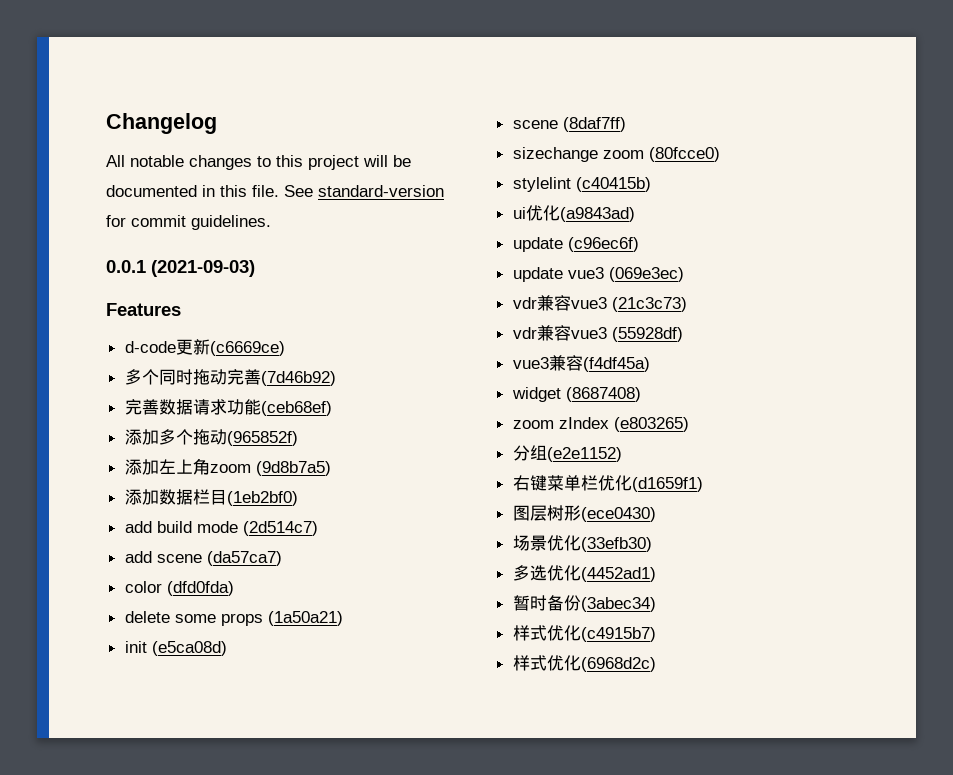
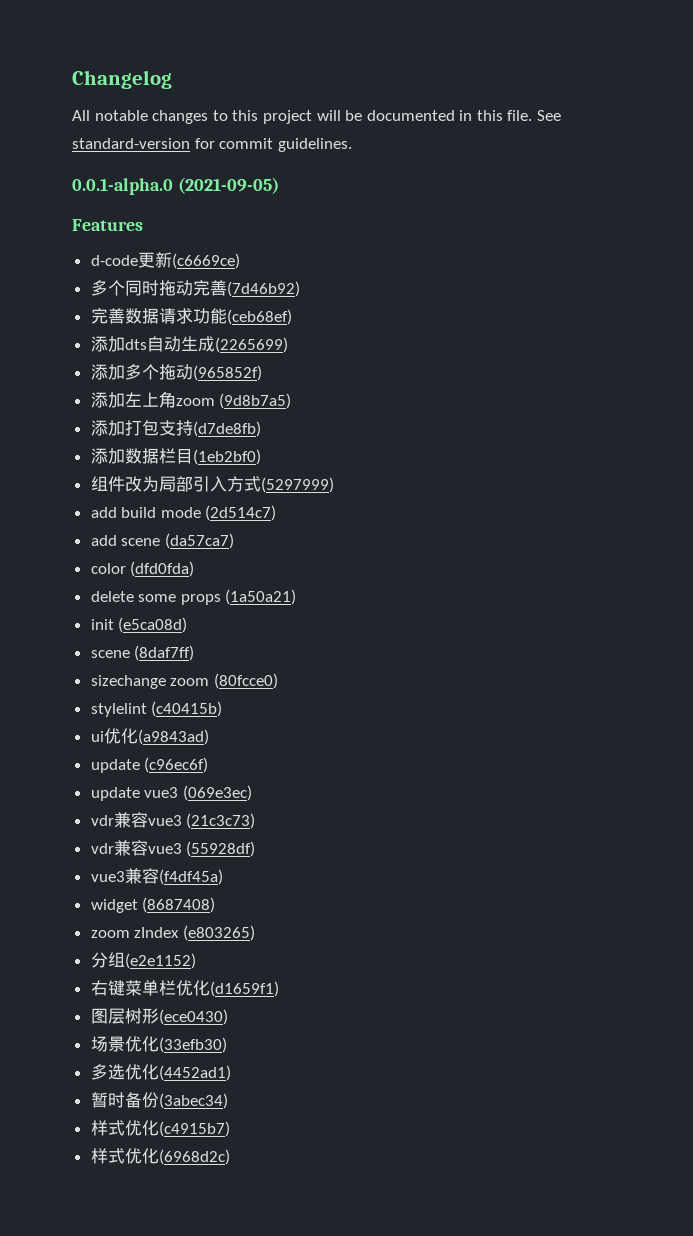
- 0.0.1 (2021-09-03)
+ 0.0.1-alpha.0 (2021-09-05)
+ 添加dts自动生成(2265699)
+ 添加打包支持(d7de8fb)
+ 组件改为局部引入方式(5297999)

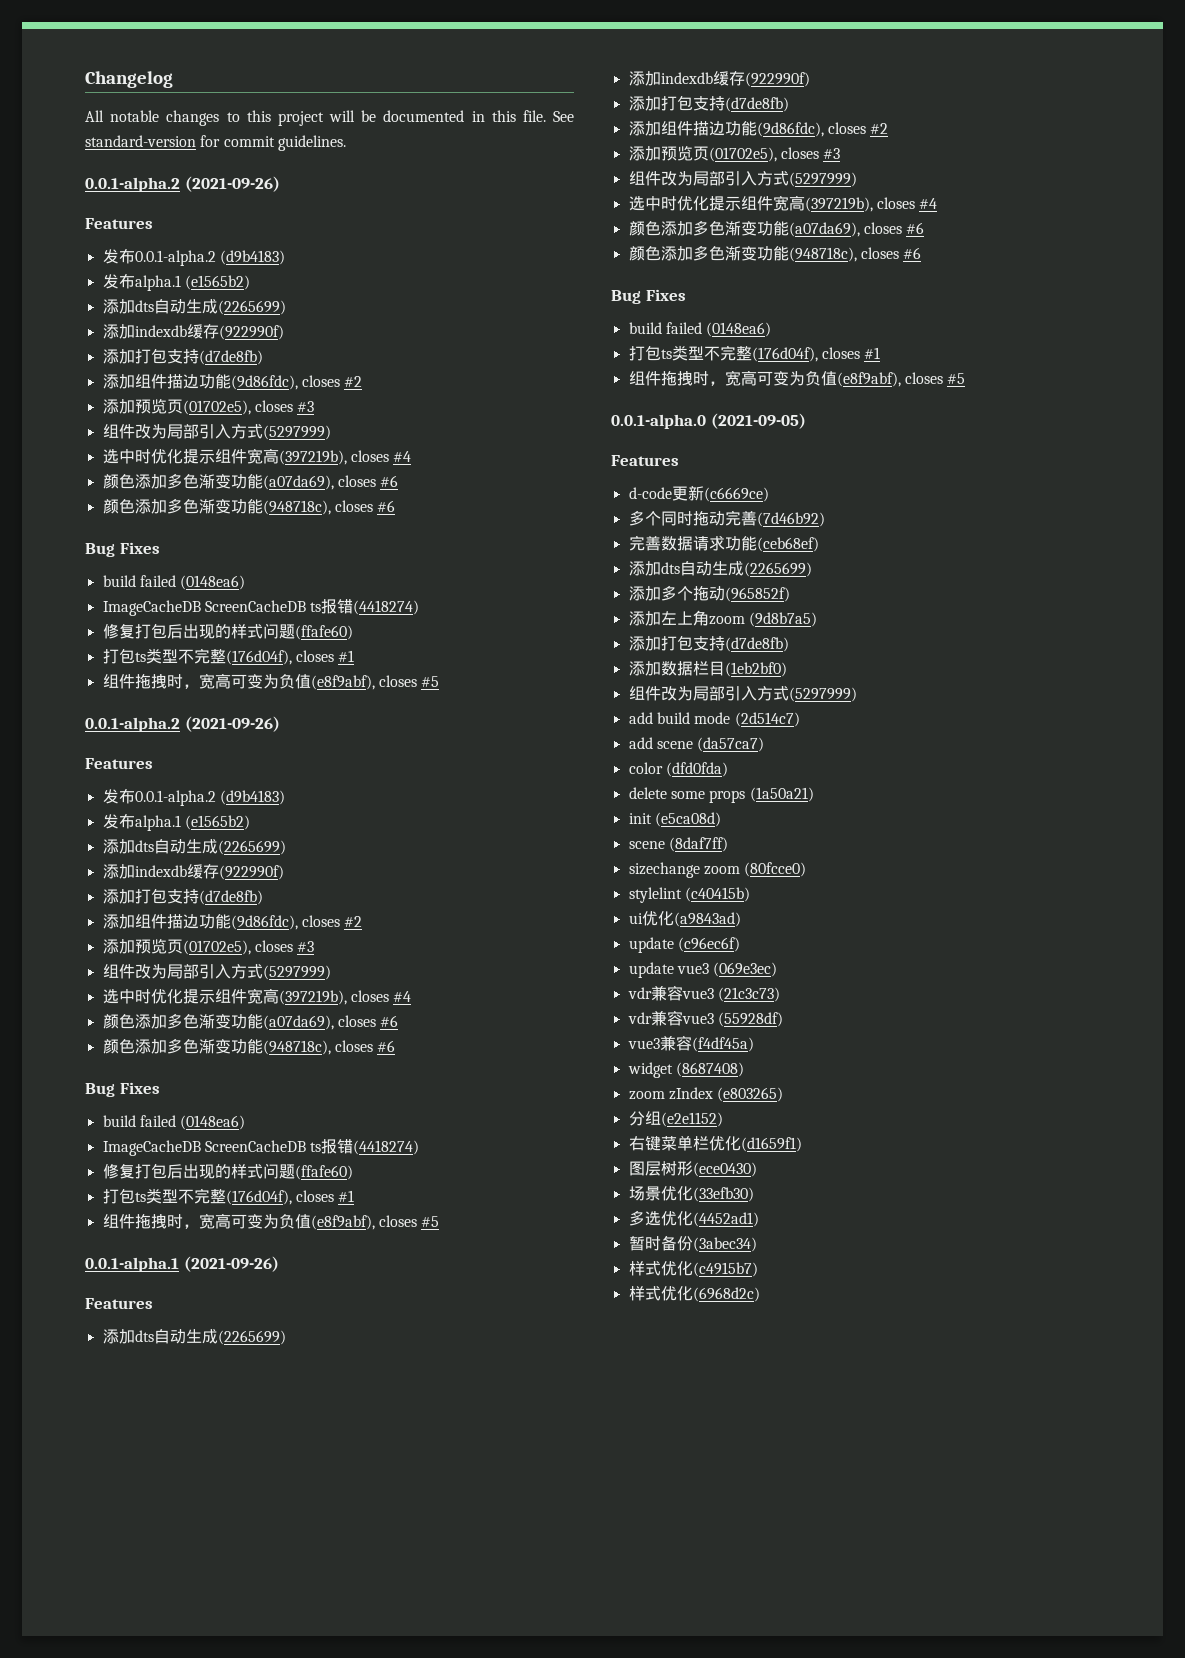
  See standard-version for commit guidelines.
+ 0.0.1-alpha.2 (2021-09-26)
+ Features
+ 发布0.0.1-alpha.2 (d9b4183)
+ 发布alpha.1 (e1565b2)
+ 添加dts自动生成(2265699)
+ 添加indexdb缓存(922990f)
+ 添加打包支持(d7de8fb)
+ 添加组件描边功能(9d86fdc), closes #2
+ 添加预览页(01702e5), closes #3
+ 组件改为局部引入方式(5297999)
+ 选中时优化提示组件宽高(397219b), closes #4
+ 颜色添加多色渐变功能(a07da69), closes #6
+ 颜色添加多色渐变功能(948718c), closes #6
+ Bug Fixes
+ build failed (0148ea6)
+ ImageCacheDB ScreenCacheDB ts报错(4418274)
+ 修复打包后出现的样式问题(ffafe60)
+ 打包ts类型不完整(176d04f), closes #1
+ 组件拖拽时，宽高可变为负值(e8f9abf), closes #5
+ 0.0.1-alpha.2 (2021-09-26)
+ Features
+ 发布0.0.1-alpha.2 (d9b4183)
+ 发布alpha.1 (e1565b2)
+ 添加dts自动生成(2265699)
+ 添加indexdb缓存(922990f)
+ 添加打包支持(d7de8fb)
+ 添加组件描边功能(9d86fdc), closes #2
+ 添加预览页(01702e5), closes #3
+ 组件改为局部引入方式(5297999)
+ 选中时优化提示组件宽高(397219b), closes #4
+ 颜色添加多色渐变功能(a07da69), closes #6
+ 颜色添加多色渐变功能(948718c), closes #6
+ Bug Fixes
+ build failed (0148ea6)
+ ImageCacheDB ScreenCacheDB ts报错(4418274)
+ 修复打包后出现的样式问题(ffafe60)
+ 打包ts类型不完整(176d04f), closes #1
+ 组件拖拽时，宽高可变为负值(e8f9abf), closes #5
+ 0.0.1-alpha.1 (2021-09-26)
+ Features
+ 添加dts自动生成(2265699)
+ 添加indexdb缓存(922990f)
+ 添加打包支持(d7de8fb)
+ 添加组件描边功能(9d86fdc), closes #2
+ 添加预览页(01702e5), closes #3
+ 组件改为局部引入方式(5297999)
+ 选中时优化提示组件宽高(397219b), closes #4
+ 颜色添加多色渐变功能(a07da69), closes #6
+ 颜色添加多色渐变功能(948718c), closes #6
+ Bug Fixes
+ build failed (0148ea6)
+ 打包ts类型不完整(176d04f), closes #1
+ 组件拖拽时，宽高可变为负值(e8f9abf), closes #5

